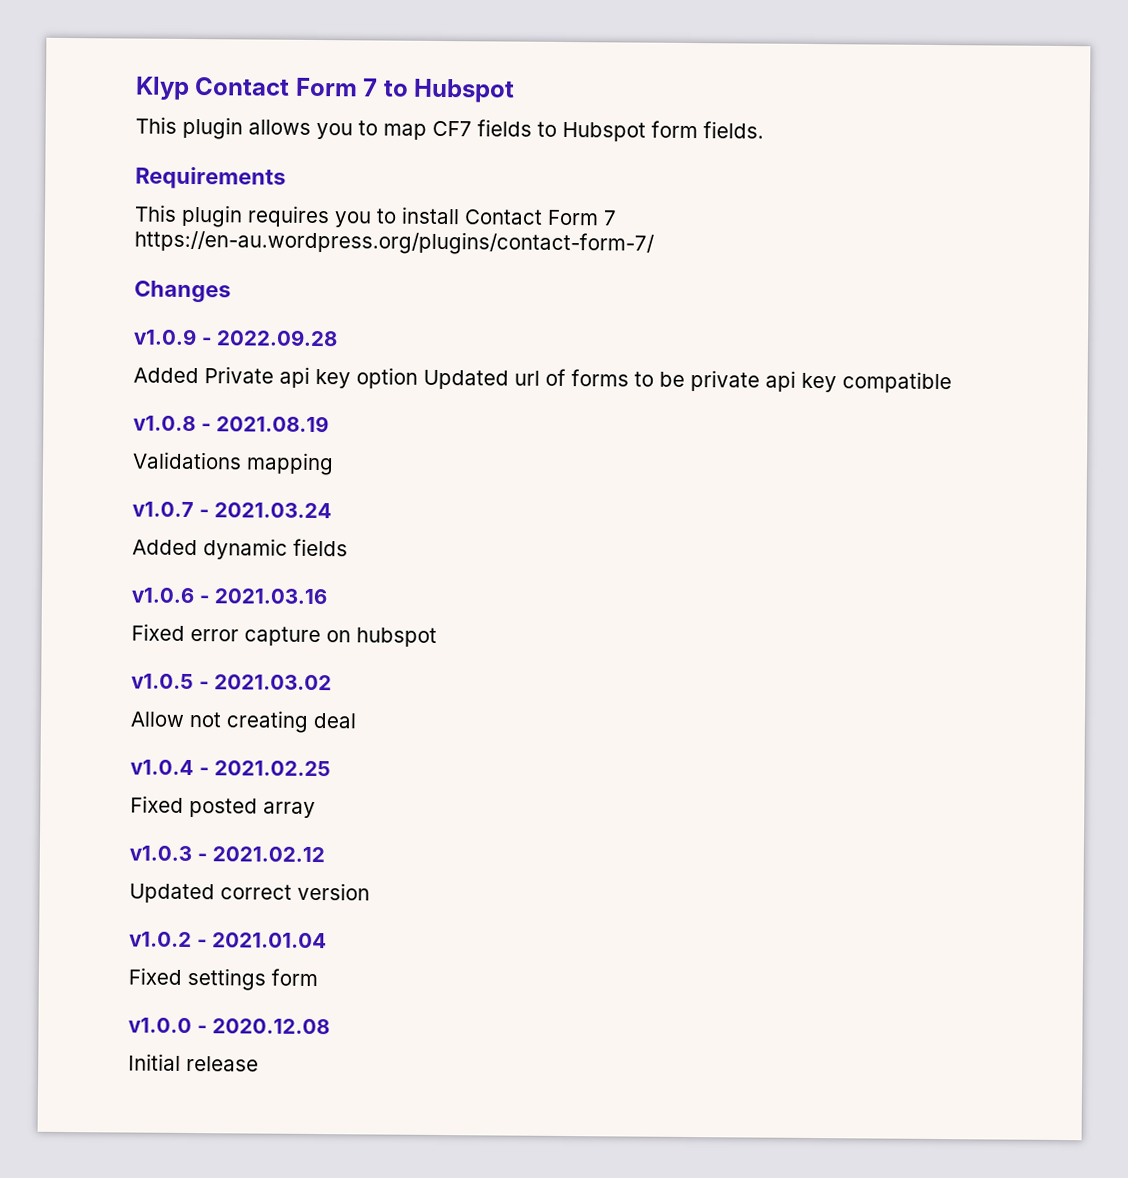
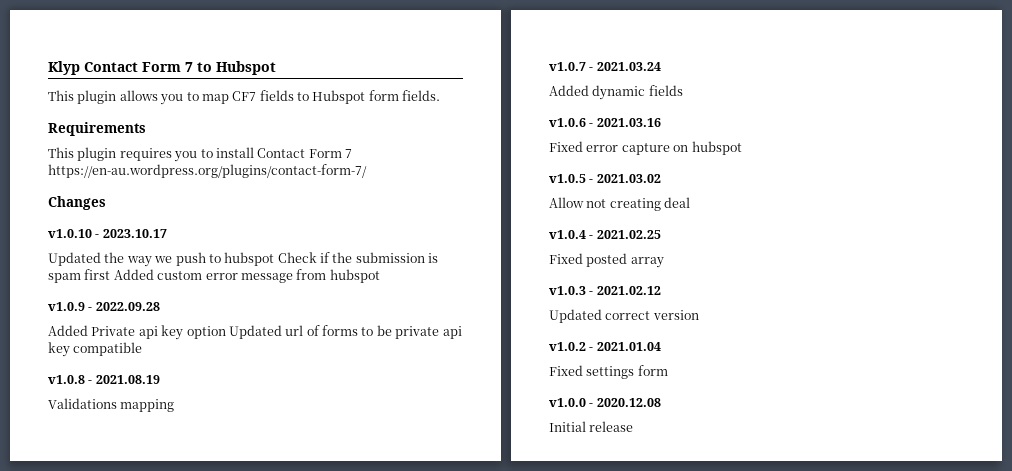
+ v1.0.10 - 2023.10.17
+ Updated the way we push to hubspot Check if the submission is spam first Added custom error message from hubspot

